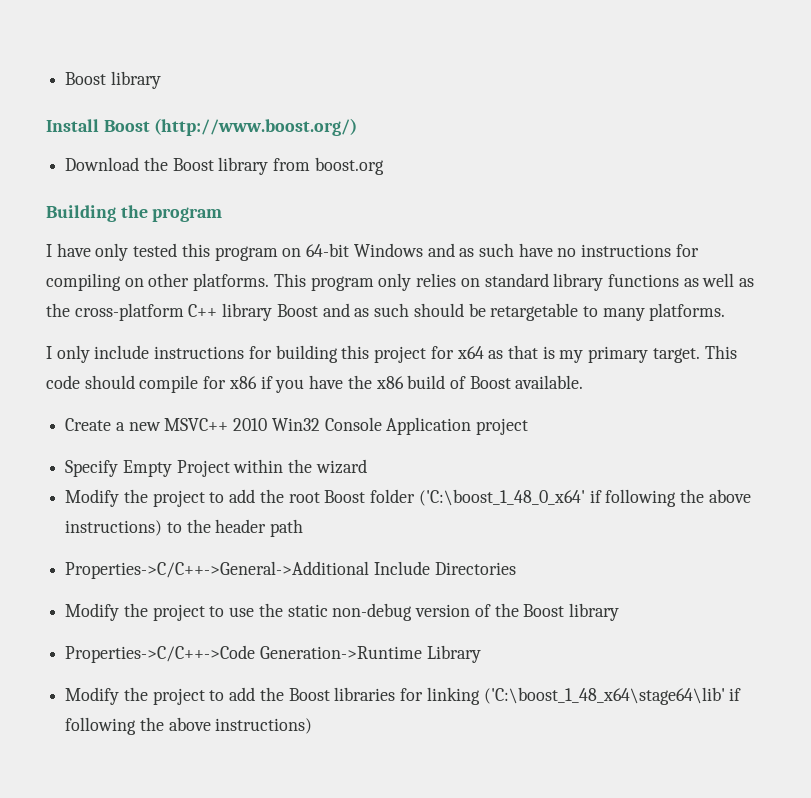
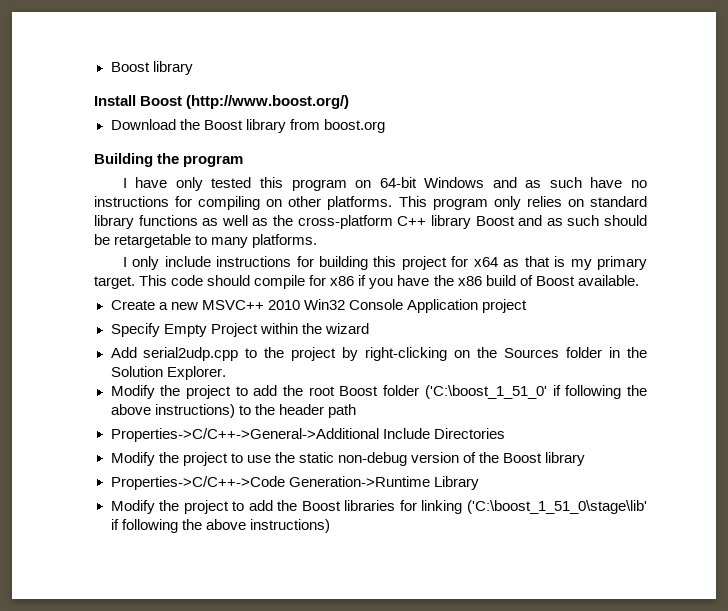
+ Add serial2udp.cpp to the project by right-clicking on the Sources folder in the Solution Explorer.
- Modify the project to add the root Boost folder ('C:\boost_1_48_0_x64' if following the above instructions) to the header path
+ Modify the project to add the root Boost folder ('C:\boost_1_51_0' if following the above instructions) to the header path
- Modify the project to add the Boost libraries for linking ('C:\boost_1_48_x64\stage64\lib' if following the above instructions)
+ Modify the project to add the Boost libraries for linking ('C:\boost_1_51_0\stage\lib' if following the above instructions)

